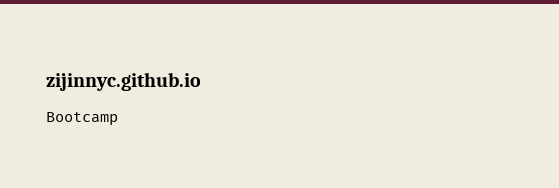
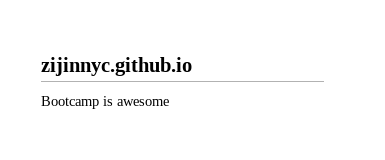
- Bootcamp
+ Bootcamp is awesome

